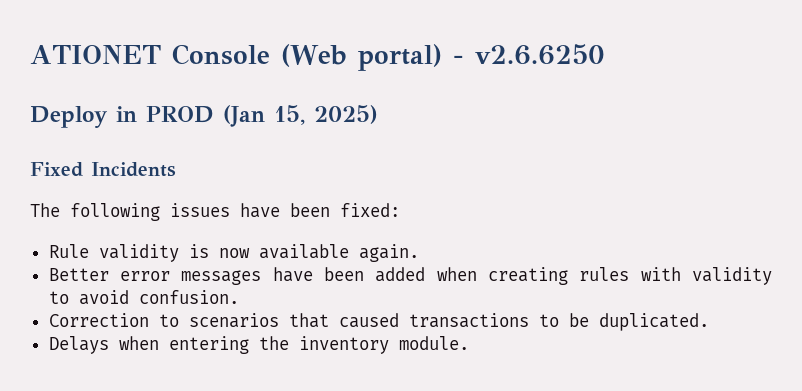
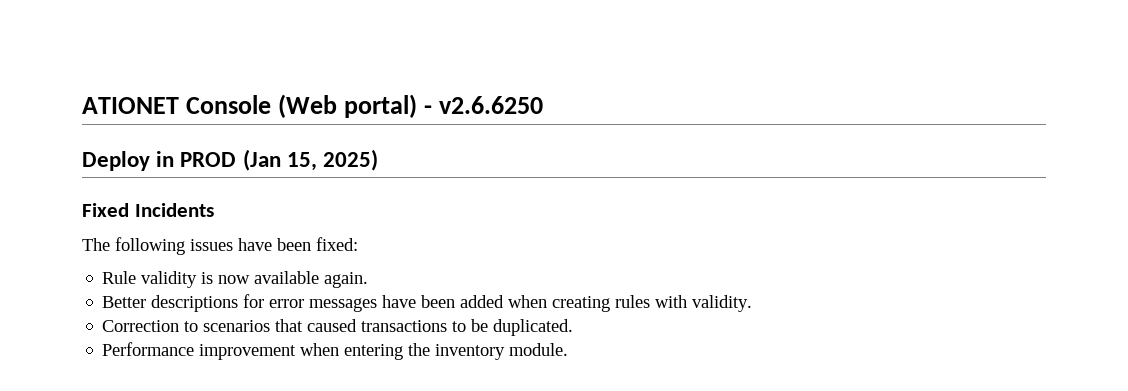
- Better error messages have been added when creating rules with validity to avoid confusion.
+ Better descriptions for error messages have been added when creating rules with validity.
- Delays when entering the inventory module.
+ Performance improvement when entering the inventory module.

